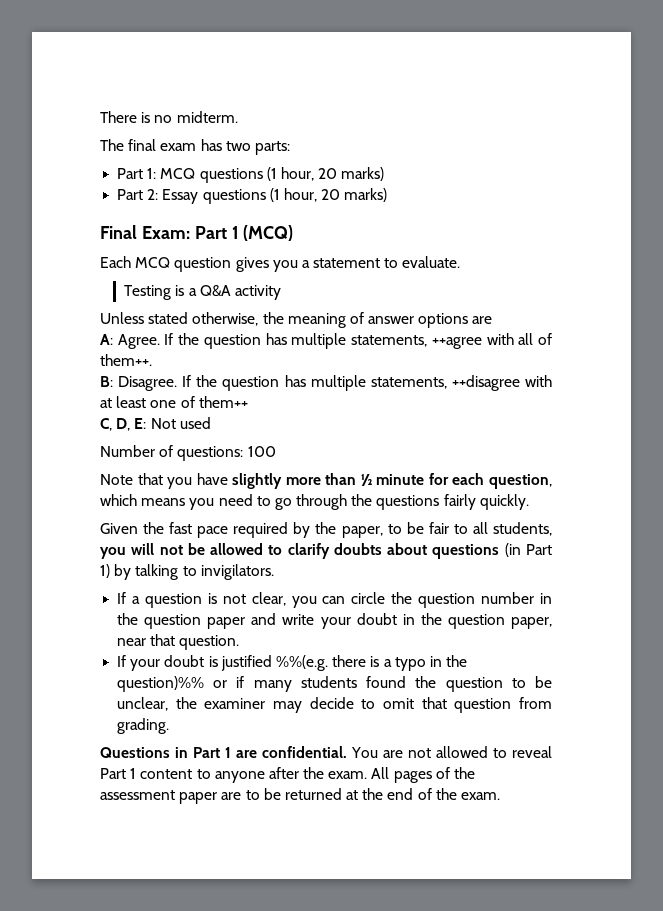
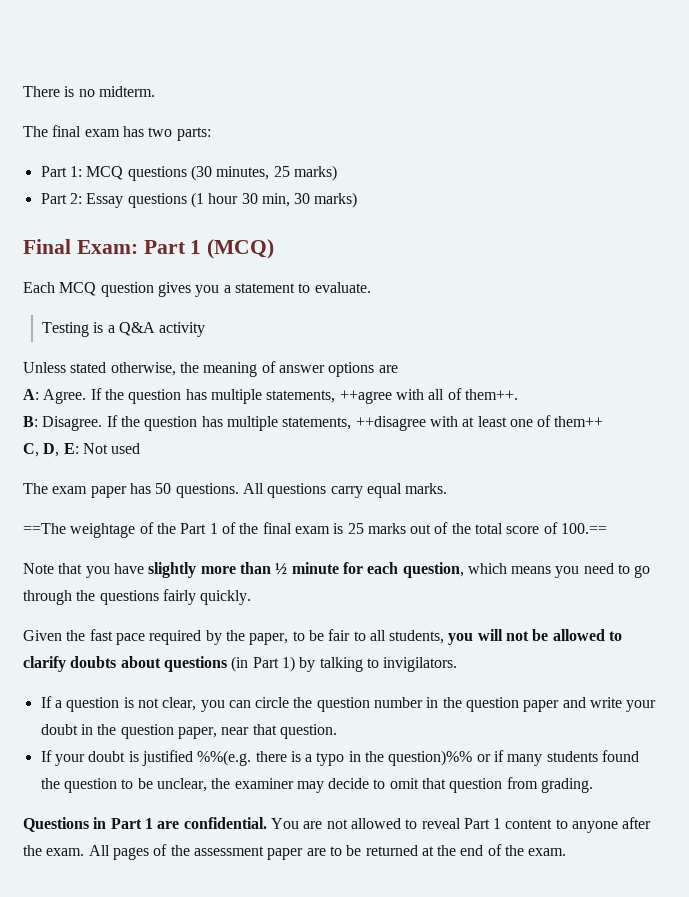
- Part 1: MCQ questions (1 hour, 20 marks)
+ Part 1: MCQ questions (30 minutes, 25 marks)
- Part 2: Essay questions (1 hour, 20 marks)
+ Part 2: Essay questions (1 hour 30 min, 30 marks)
- Number of questions: 100
+ The exam paper has 50 questions. All questions carry equal marks.
+ ==The weightage of the Part 1 of the final exam is 25 marks out of the total score of 100.==

